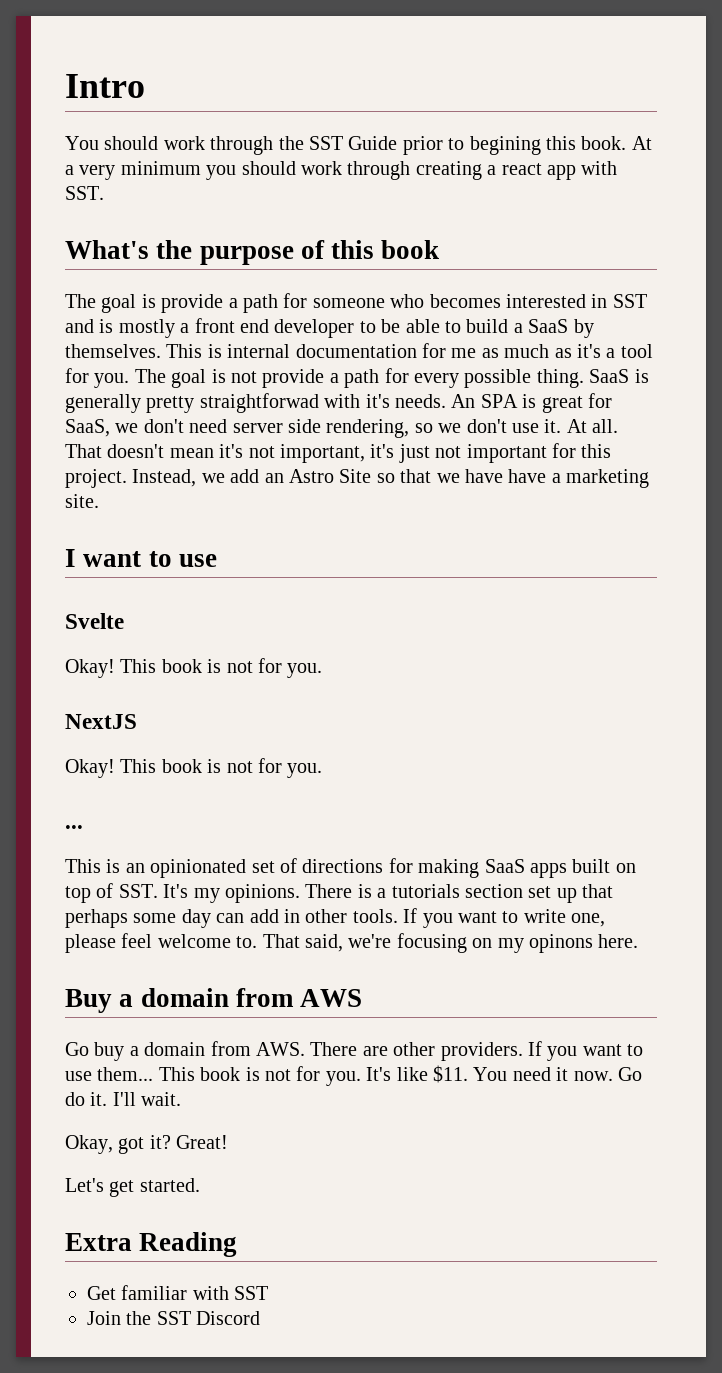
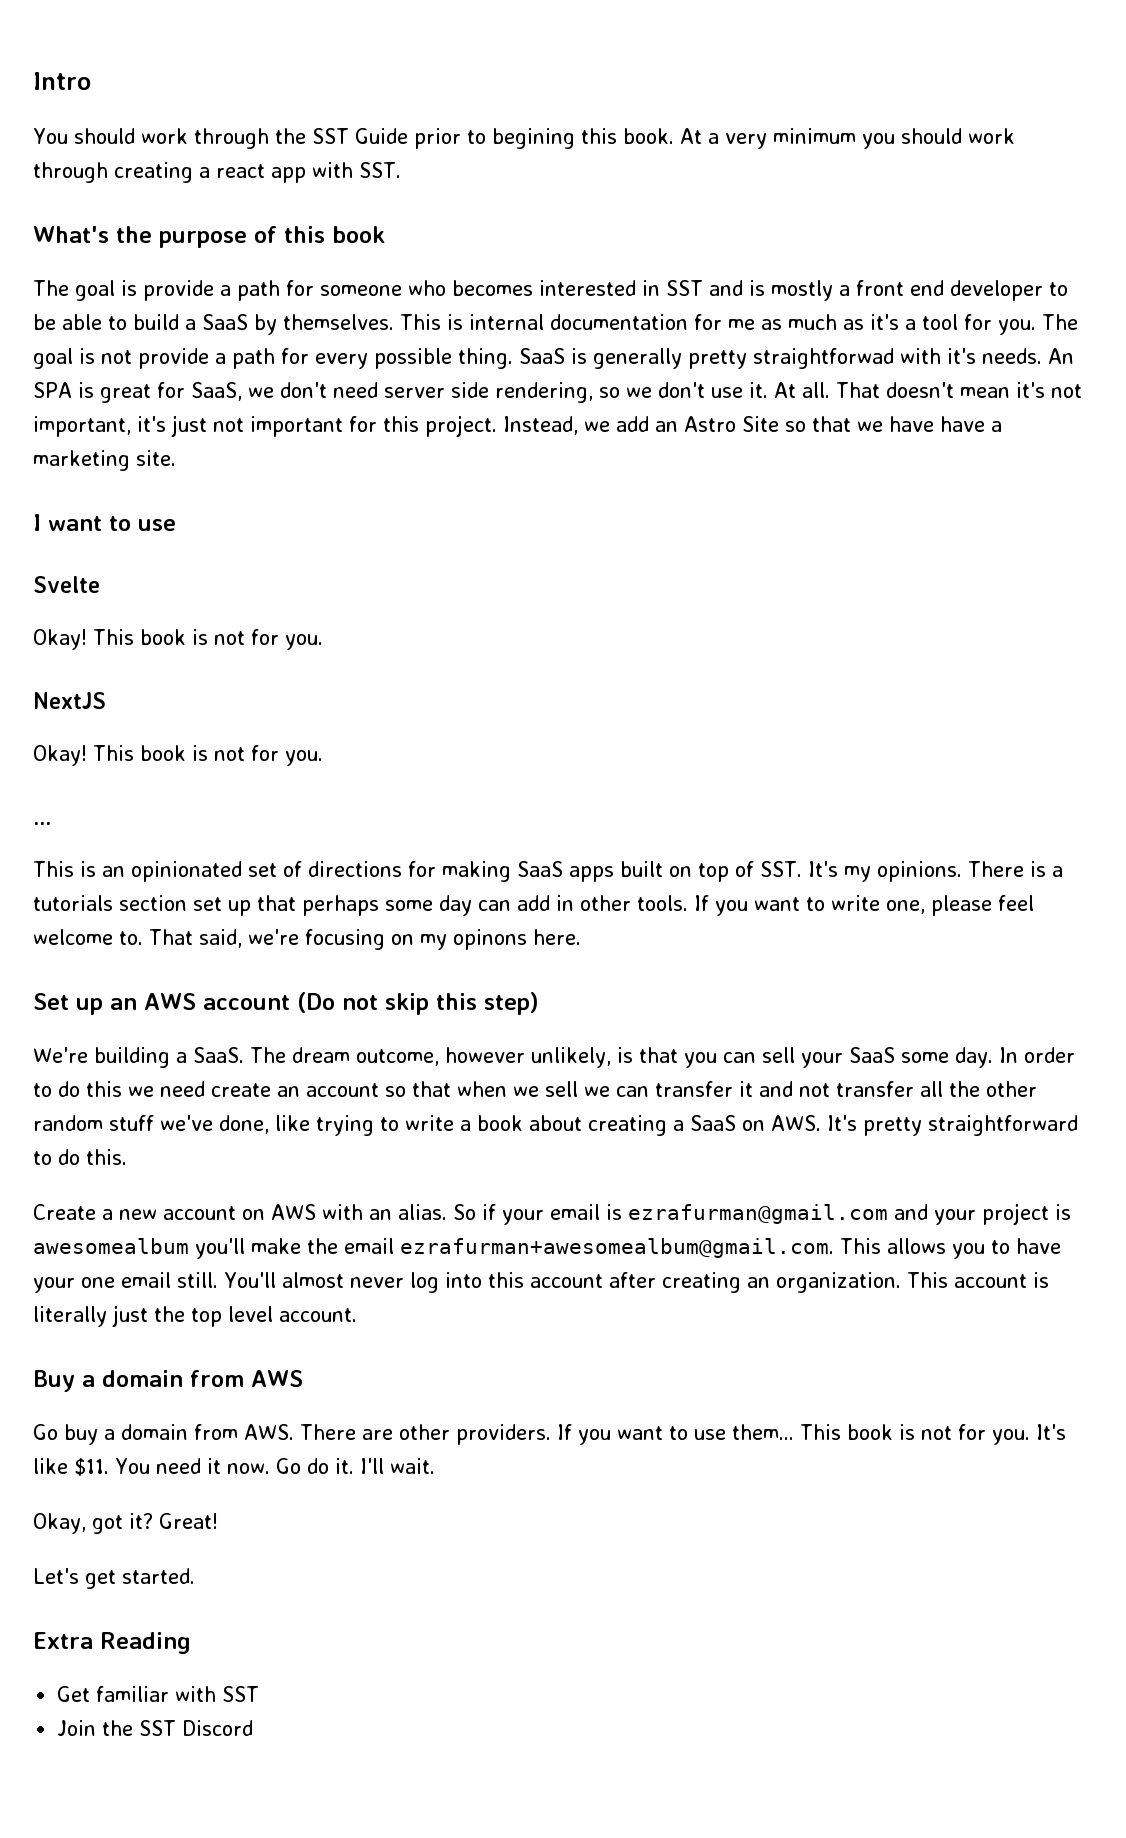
+ Set up an AWS account (Do not skip this step)
+ We're building a SaaS. The dream outcome, however unlikely, is that you can sell your SaaS some day. In order to do this we need create an account so that when we sell we can transfer it and not transfer all the other random stuff we've done, like trying to write a book about creating a SaaS on AWS. It's pretty straightforward to do this.
+ Create a new account on AWS with an alias. So if your email is ezrafurman@gmail.com and your project is awesomealbum you'll make the email ezrafurman+awesomealbum@gmail.com. This allows you to have your one email still. You'll almost never log into this account after creating an organization. This account is literally just the top level account.

